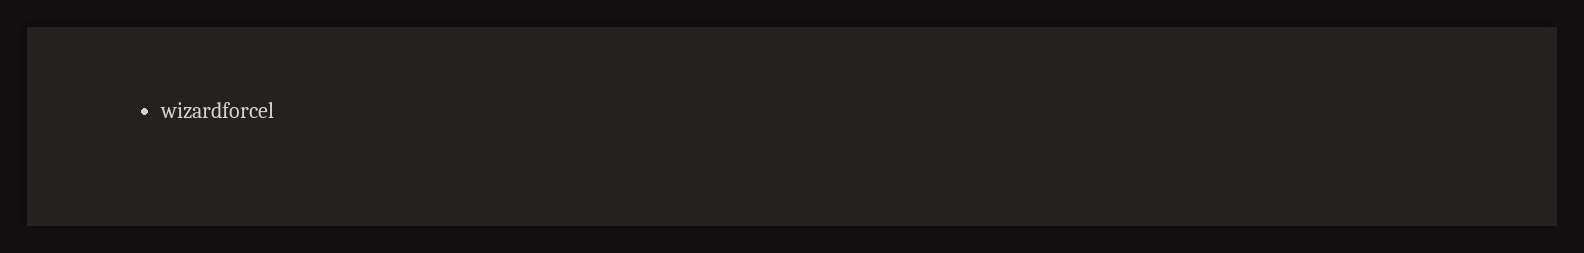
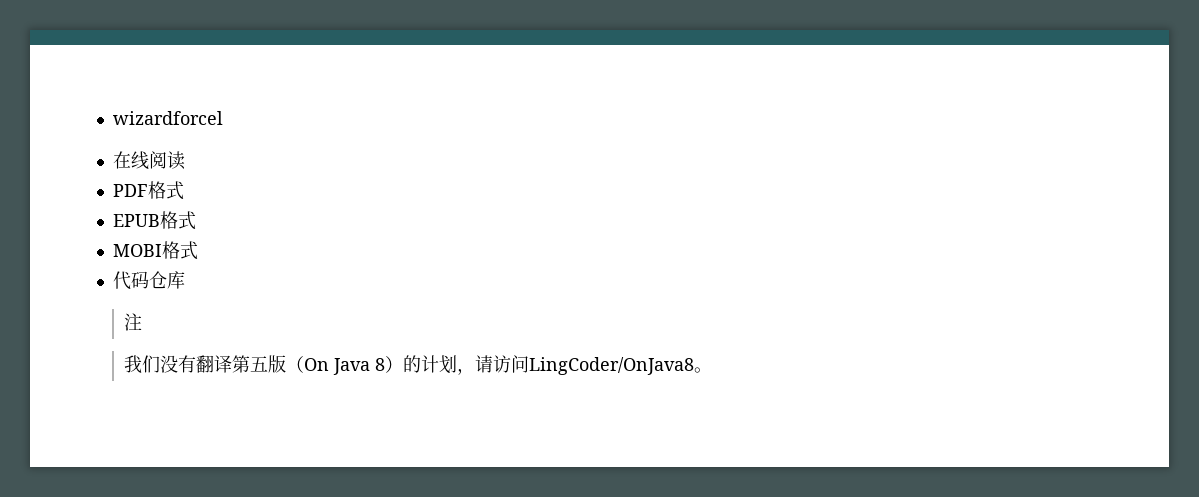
+ 在线阅读
+ PDF格式
+ EPUB格式
+ MOBI格式
+ 代码仓库
+ 注
+ 我们没有翻译第五版（On Java 8）的计划，请访问LingCoder/OnJava8。

